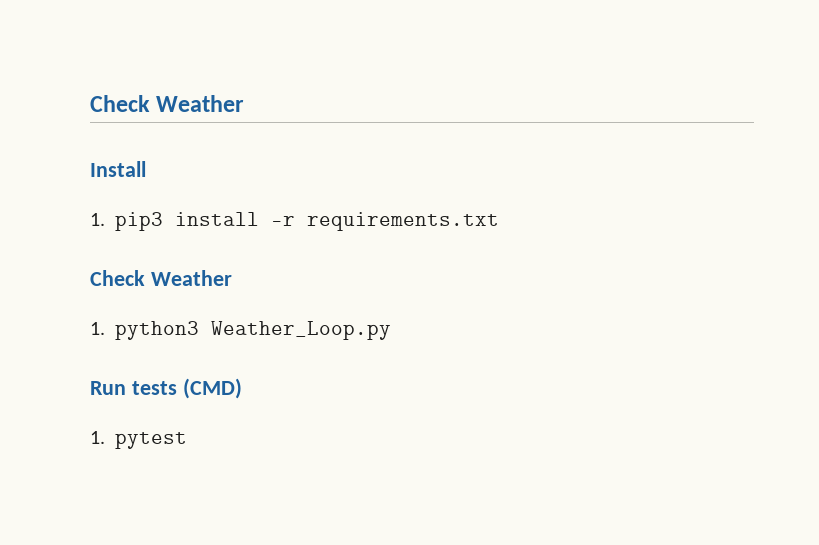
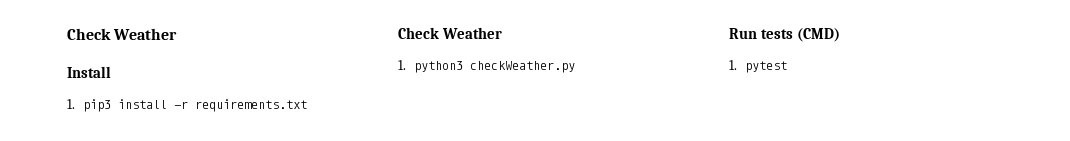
- 1. python3 Weather_Loop.py
+ 1. python3 checkWeather.py

